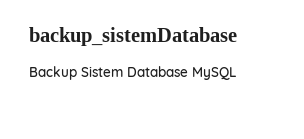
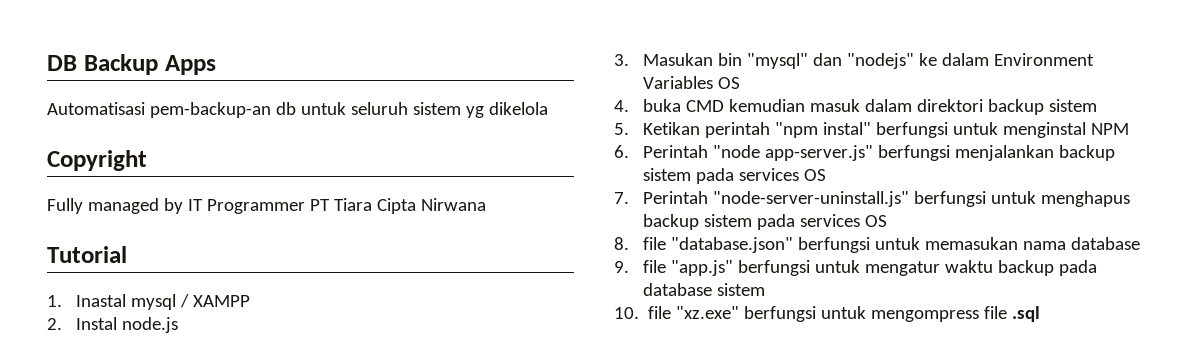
- backup_sistemDatabase
- Backup Sistem Database MySQL
+ DB Backup Apps
+ Automatisasi pem-backup-an db untuk seluruh sistem yg dikelola
+ Copyright
+ Fully managed by IT Programmer PT Tiara Cipta Nirwana
+ Tutorial
+ 1. Inastal mysql / XAMPP
+ 2. Instal node.js
+ 3. Masukan bin "mysql" dan "nodejs" ke dalam Environment Variables OS
+ 4. buka CMD kemudian masuk dalam direktori backup sistem
+ 5. Ketikan perintah "npm instal" berfungsi untuk menginstal NPM
+ 6. Perintah "node app-server.js" berfungsi menjalankan backup sistem pada services OS
+ 7. Perintah "node-server-uninstall.js" berfungsi untuk menghapus backup sistem pada services OS
+ 8. file "database.json" berfungsi untuk memasukan nama database
+ 9. file "app.js" berfungsi untuk mengatur waktu backup pada database sistem
+ 10. file "xz.exe" berfungsi untuk mengompress file .sql

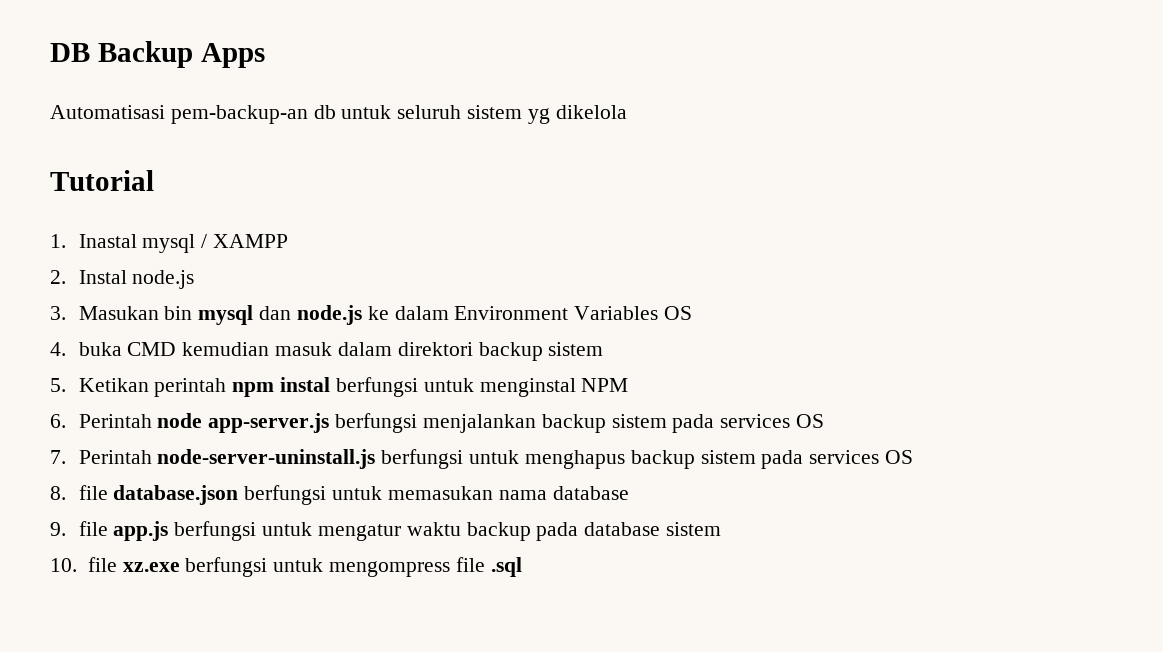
- Copyright
- Fully managed by IT Programmer PT Tiara Cipta Nirwana
- 3. Masukan bin "mysql" dan "nodejs" ke dalam Environment Variables OS
+ 3. Masukan bin mysql dan node.js ke dalam Environment Variables OS
- 5. Ketikan perintah "npm instal" berfungsi untuk menginstal NPM
+ 5. Ketikan perintah npm instal berfungsi untuk menginstal NPM
- 6. Perintah "node app-server.js" berfungsi menjalankan backup sistem pada services OS
+ 6. Perintah node app-server.js berfungsi menjalankan backup sistem pada services OS
- 7. Perintah "node-server-uninstall.js" berfungsi untuk menghapus backup sistem pada services OS
+ 7. Perintah node-server-uninstall.js berfungsi untuk menghapus backup sistem pada services OS
- 8. file "database.json" berfungsi untuk memasukan nama database
+ 8. file database.json berfungsi untuk memasukan nama database
- 9. file "app.js" berfungsi untuk mengatur waktu backup pada database sistem
+ 9. file app.js berfungsi untuk mengatur waktu backup pada database sistem
- 10. file "xz.exe" berfungsi untuk mengompress file .sql
+ 10. file xz.exe berfungsi untuk mengompress file .sql

